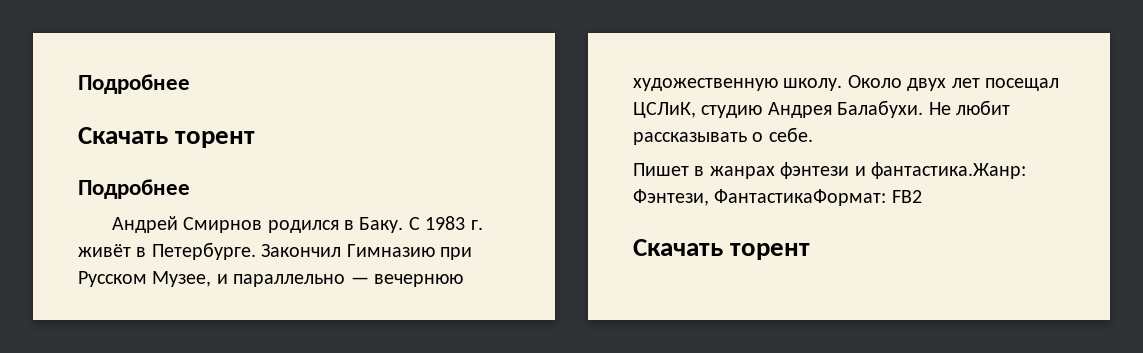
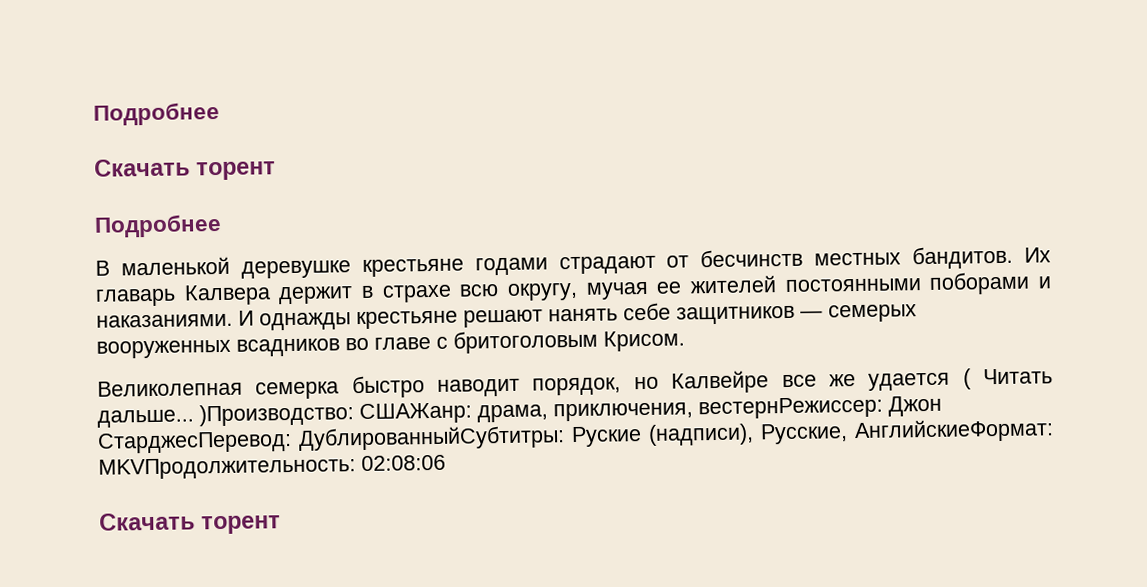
- Андрей Смирнов родился в Баку. С 1983 г. живёт в Петербурге. Закончил Гимназию при Русском Музее, и параллельно — вечернюю художественную школу. Около двух лет посещал ЦСЛиК, студию Андрея Балабухи. Не любит рассказывать о себе.
- Пишет в жанрах фэнтези и фантастика.Жанр: Фэнтези, ФантастикаФормат: FB2
+ В маленькой деревушке крестьяне годами страдают от бесчинств местных бандитов. Их главарь Калвера держит в страхе всю округу, мучая ее жителей постоянными поборами и наказаниями. И однажды крестьяне решают нанять себе защитников — семерых вооруженных всадников во главе с бритоголовым Крисом.
+ Великолепная семерка быстро наводит порядок, но Калвейре все же удается ( Читать дальше... )Производство: СШАЖанр: драма, приключения, вестернРежиссер: Джон СтарджесПеревод: ДублированныйСубтитры: Руские (надписи), Русские, АнглийскиеФормат: MKVПродолжительность: 02:08:06

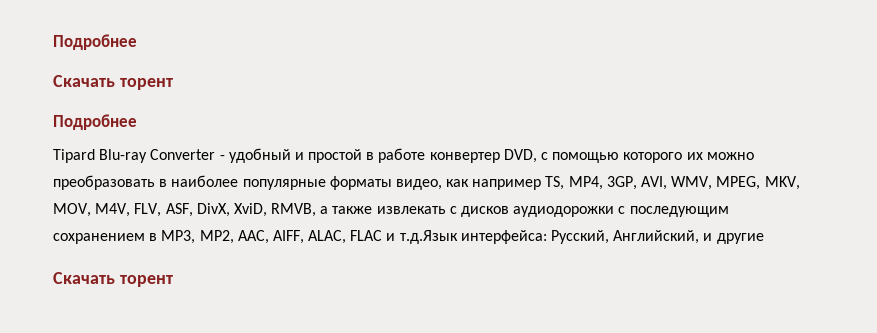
- В маленькой деревушке крестьяне годами страдают от бесчинств местных бандитов. Их главарь Калвера держит в страхе всю округу, мучая ее жителей постоянными поборами и наказаниями. И однажды крестьяне решают нанять себе защитников — семерых вооруженных всадников во главе с бритоголовым Крисом.
- Великолепная семерка быстро наводит порядок, но Калвейре все же удается ( Читать дальше... )Производство: СШАЖанр: драма, приключения, вестернРежиссер: Джон СтарджесПеревод: ДублированныйСубтитры: Руские (надписи), Русские, АнглийскиеФормат: MKVПродолжительность: 02:08:06
+ Tipard Blu-ray Converter - удобный и простой в работе конвертер DVD, с помощью которого их можно преобразовать в наиболее популярные форматы видео, как например TS, MP4, 3GP, AVI, WMV, MPEG, MKV, MOV, M4V, FLV, ASF, DivX, XviD, RMVB, а также извлекать с дисков аудиодорожки с последующим сохранением в MP3, MP2, AAC, AIFF, ALAC, FLAC и т.д.Язык интерфейса: Русский, Английский, и другие

